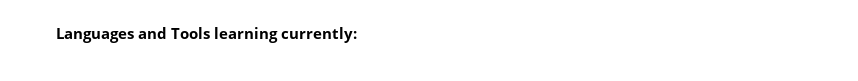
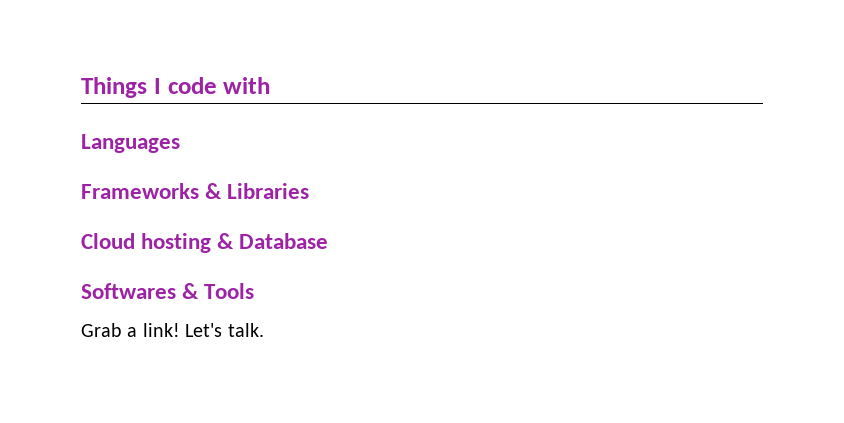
- Languages and Tools learning currently:
+ Things I code with
+ Languages
+ Frameworks & Libraries
+ Cloud hosting & Database
+ Softwares & Tools
+ Grab a link! Let's talk.

